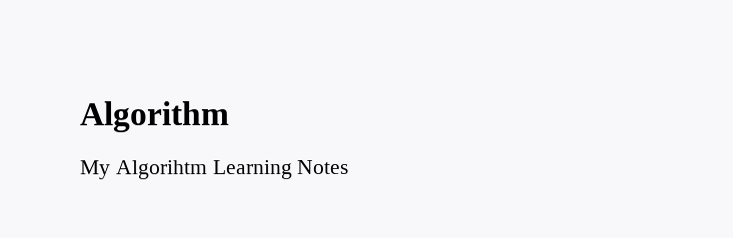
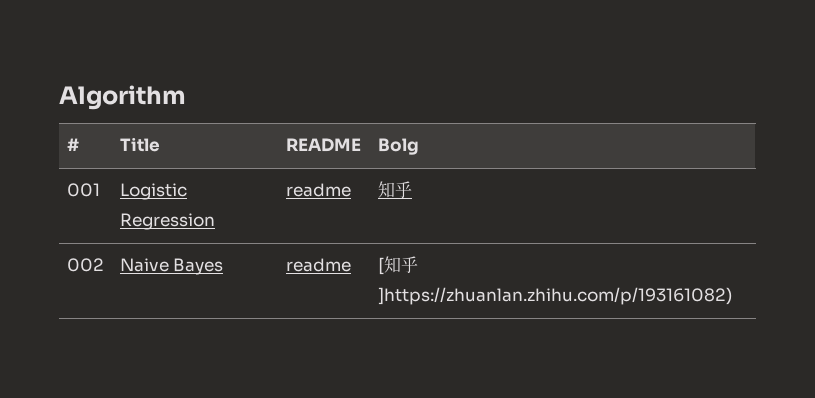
- My Algorihtm Learning Notes
+ # | Title | README | Bolg
+ 001 | Logistic Regression | readme | 知乎
+ 002 | Naive Bayes | readme | [知乎]https://zhuanlan.zhihu.com/p/193161082)

